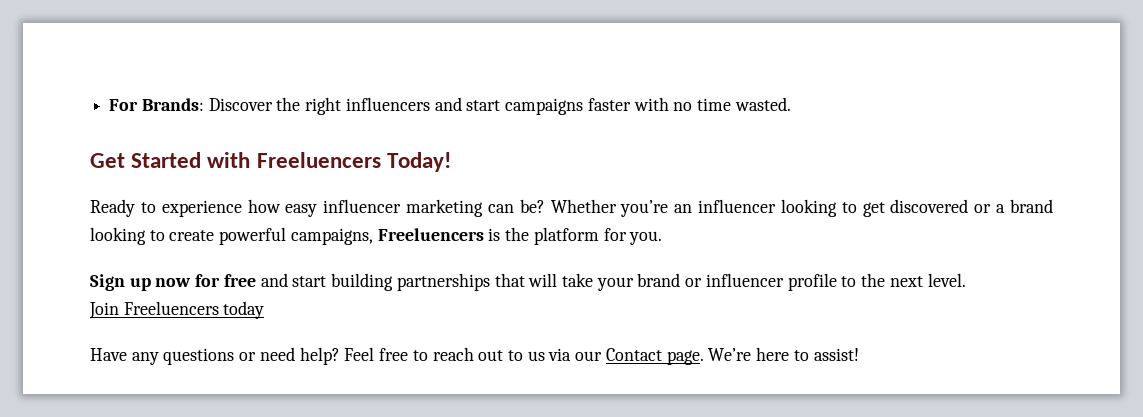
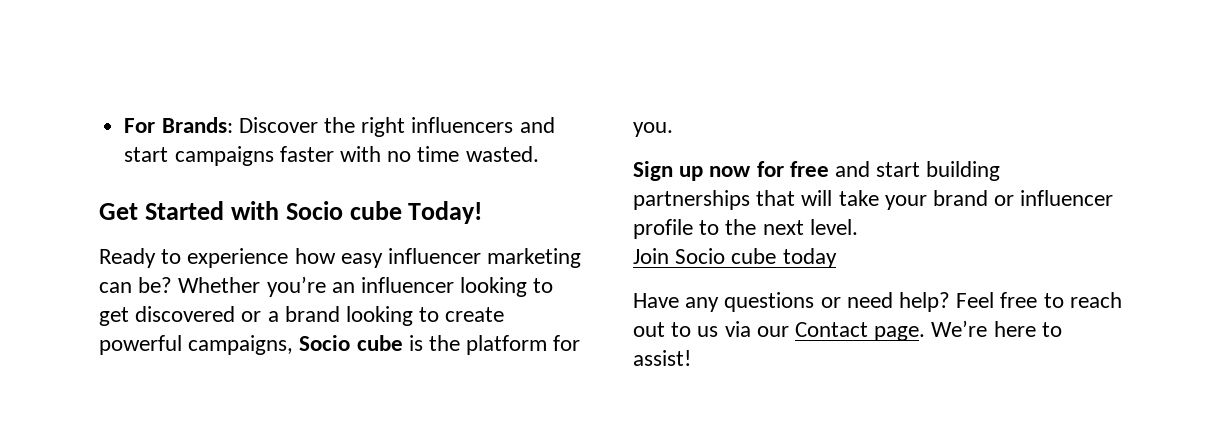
- Get Started with Freeluencers Today!
+ Get Started with Socio cube Today!
- Whether you’re an influencer looking to get discovered or a brand looking to create powerful campaigns, Freeluencers is the platform for you.
+ Whether you’re an influencer looking to get discovered or a brand looking to create powerful campaigns, Socio cube is the platform for you.
- Join Freeluencers today
+ Join Socio cube today

